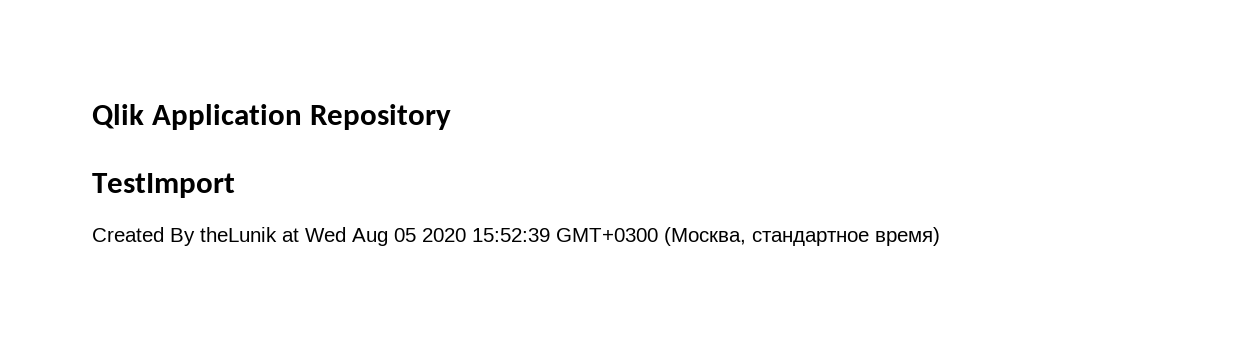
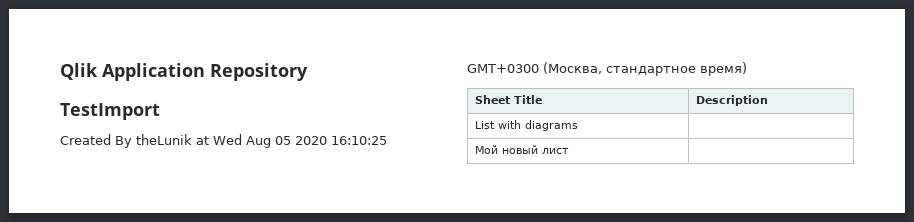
- Created By theLunik at Wed Aug 05 2020 15:52:39 GMT+0300 (Москва, стандартное время)
+ Created By theLunik at Wed Aug 05 2020 16:10:25 GMT+0300 (Москва, стандартное время)
+ Sheet Title | Description
+ List with diagrams |
+ Мой новый лист |

